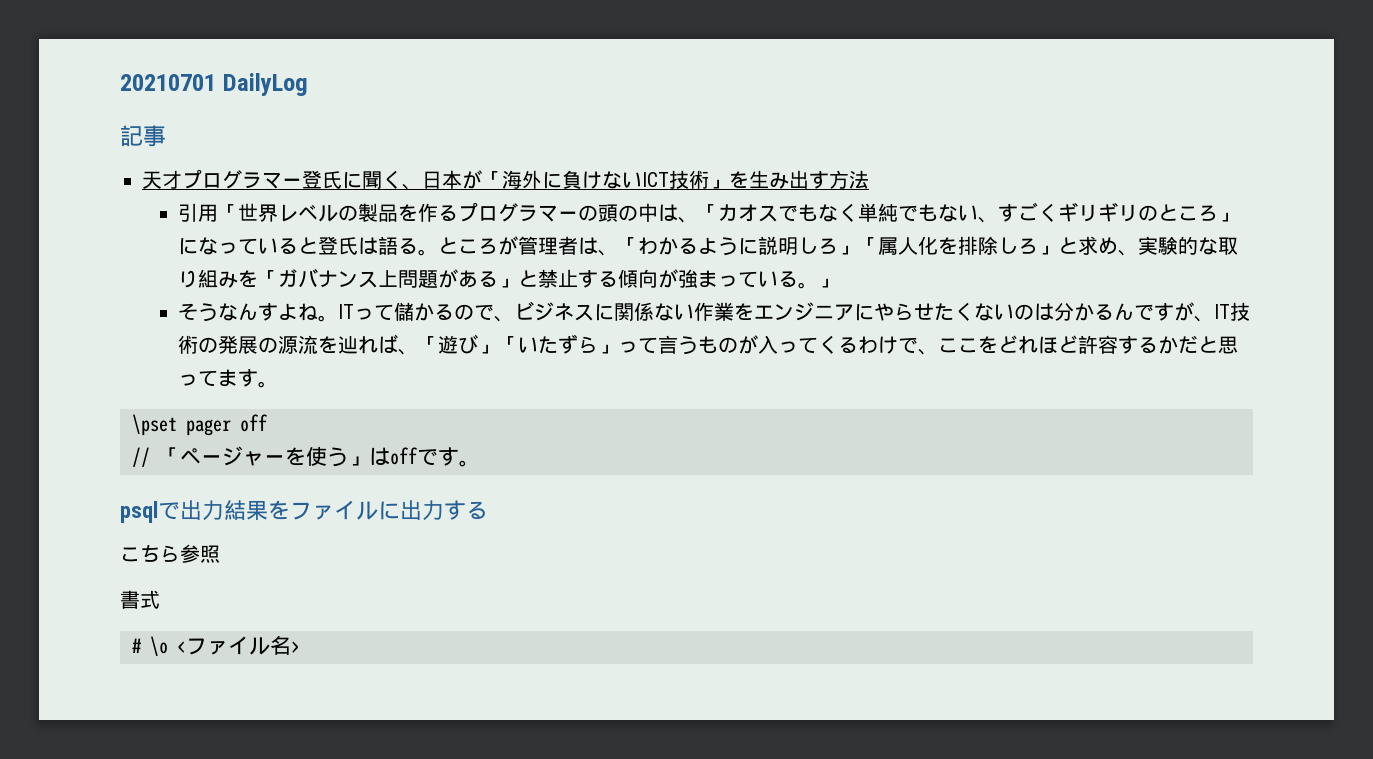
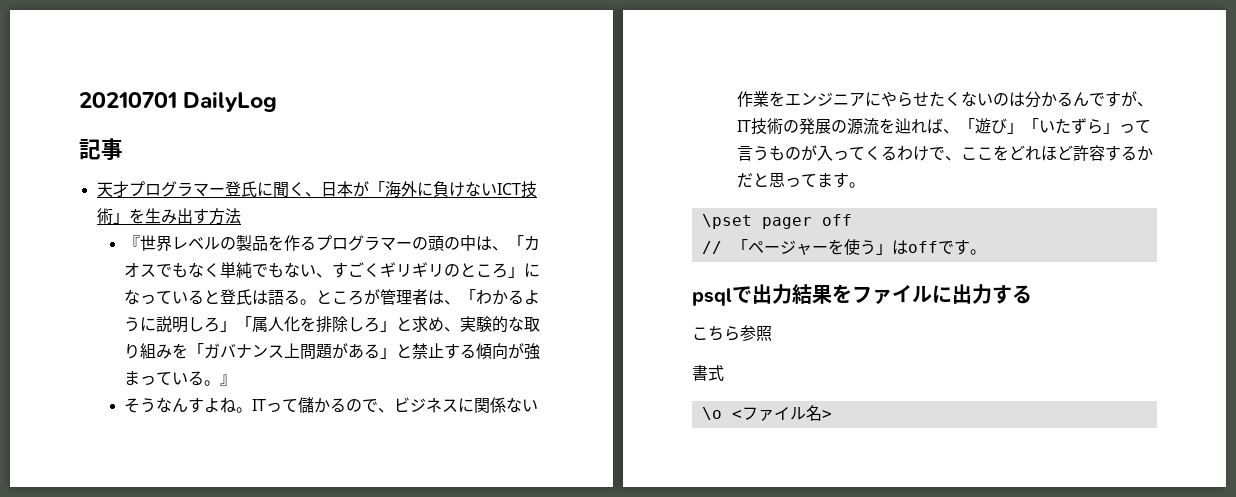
- 引用「世界レベルの製品を作るプログラマーの頭の中は、「カオスでもなく単純でもない、すごくギリギリのところ」になっていると登氏は語る。
+ 『世界レベルの製品を作るプログラマーの頭の中は、「カオスでもなく単純でもない、すごくギリギリのところ」になっていると登氏は語る。
- ところが管理者は、「わかるように説明しろ」「属人化を排除しろ」と求め、実験的な取り組みを「ガバナンス上問題がある」と禁止する傾向が強まっている。」
+ ところが管理者は、「わかるように説明しろ」「属人化を排除しろ」と求め、実験的な取り組みを「ガバナンス上問題がある」と禁止する傾向が強まっている。』
- # \o <ファイル名>
+ \o <ファイル名>

